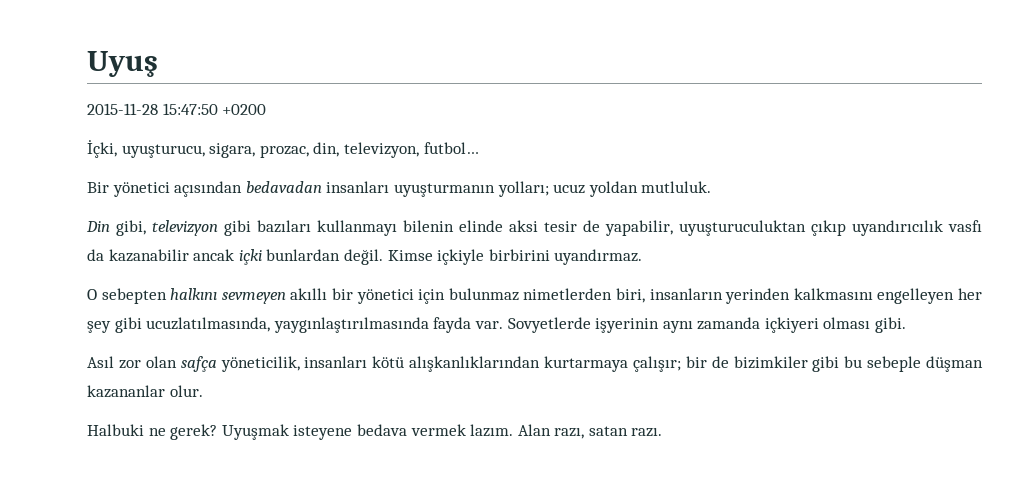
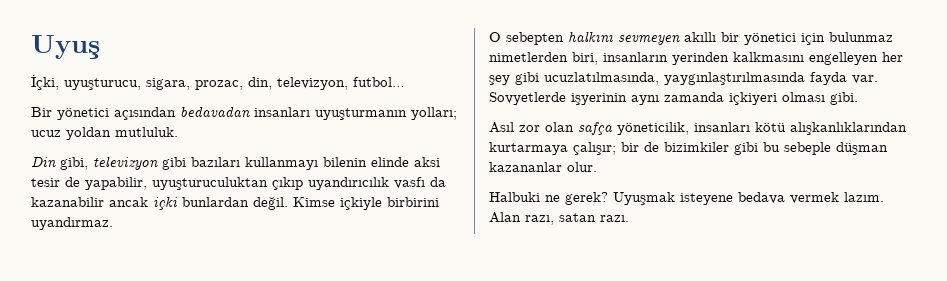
- 2015-11-28 15:47:50 +0200

